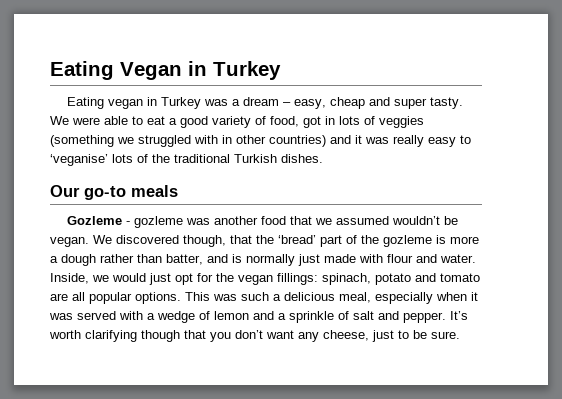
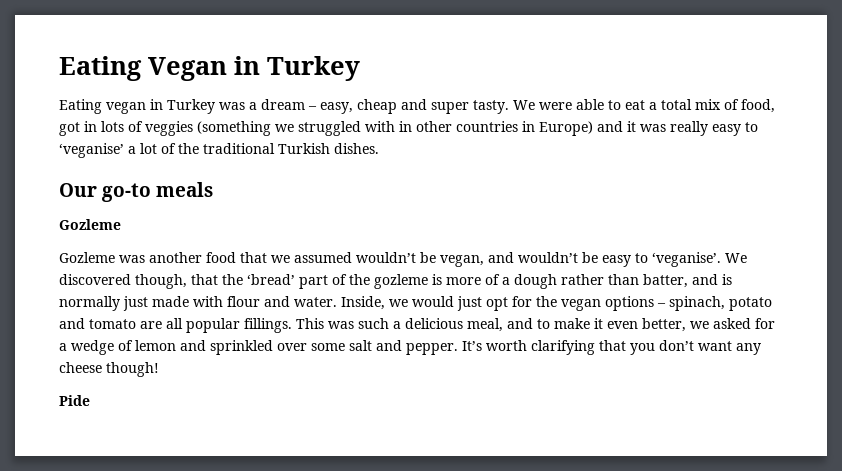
- We were able to eat a good variety of food, got in lots of veggies (something we struggled with in other countries) and it was really easy to ‘veganise’ lots of the traditional Turkish dishes.
+ We were able to eat a total mix of food, got in lots of veggies (something we struggled with in other countries in Europe) and it was really easy to ‘veganise’ a lot of the traditional Turkish dishes.
  Our go-to meals
- Gozleme - gozleme was another food that we assumed wouldn’t be vegan.
+ Gozleme
+ Gozleme was another food that we assumed wouldn’t be vegan, and wouldn’t be easy to ‘veganise’.
- We discovered though, that the ‘bread’ part of the gozleme is more a dough rather than batter, and is normally just made with flour and water.
+ We discovered though, that the ‘bread’ part of the gozleme is more of a dough rather than batter, and is normally just made with flour and water.
- Inside, we would just opt for the vegan fillings: spinach, potato and tomato are all popular options.
+ Inside, we would just opt for the vegan options – spinach, potato and tomato are all popular fillings.
- This was such a delicious meal, especially when it was served with a wedge of lemon and a sprinkle of salt and pepper.
+ This was such a delicious meal, and to make it even better, we asked for a wedge of lemon and sprinkled over some salt and pepper.
- It’s worth clarifying though that you don’t want any cheese, just to be sure.
+ It’s worth clarifying that you don’t want any cheese though!
+ Pide

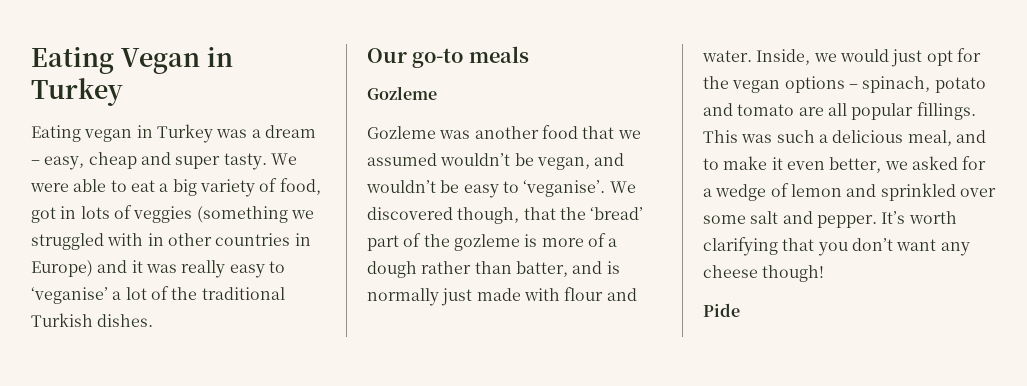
- We were able to eat a total mix of food, got in lots of veggies (something we struggled with in other countries in Europe) and it was really easy to ‘veganise’ a lot of the traditional Turkish dishes.
+ We were able to eat a big variety of food, got in lots of veggies (something we struggled with in other countries in Europe) and it was really easy to ‘veganise’ a lot of the traditional Turkish dishes.

